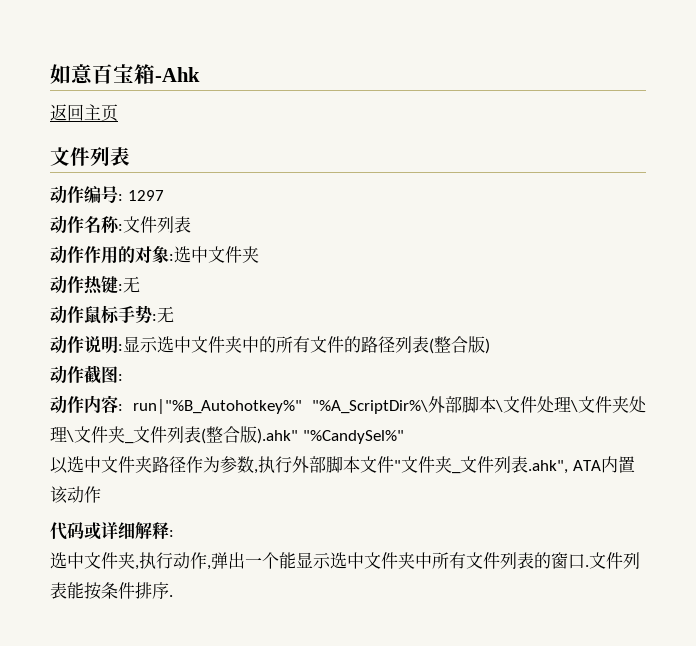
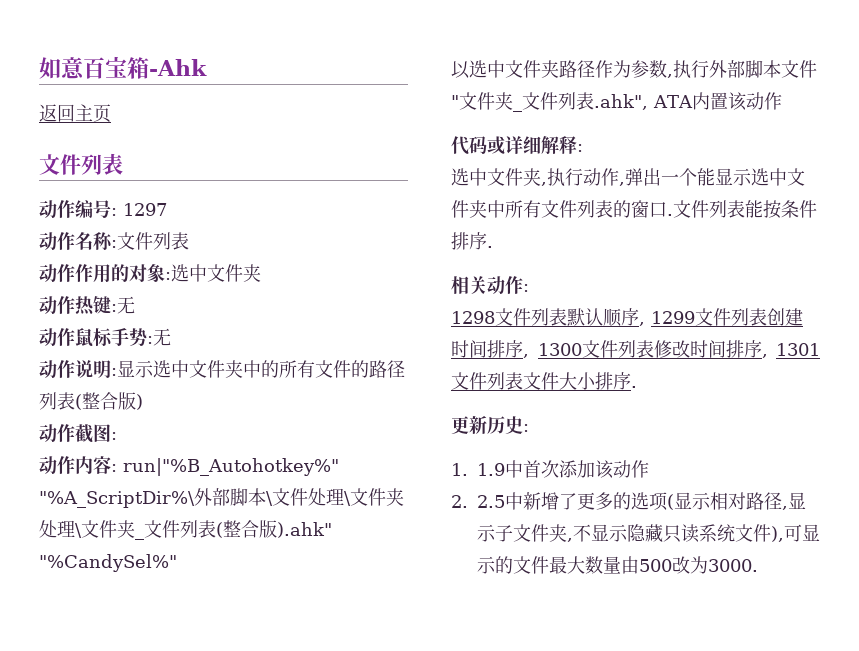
+ 相关动作:
+ 1298文件列表默认顺序, 1299文件列表创建时间排序, 1300文件列表修改时间排序, 1301文件列表文件大小排序.
+ 更新历史:
+ 1. 1.9中首次添加该动作
+ 2. 2.5中新增了更多的选项(显示相对路径,显示子文件夹,不显示隐藏只读系统文件),可显示的文件最大数量由500改为3000.

